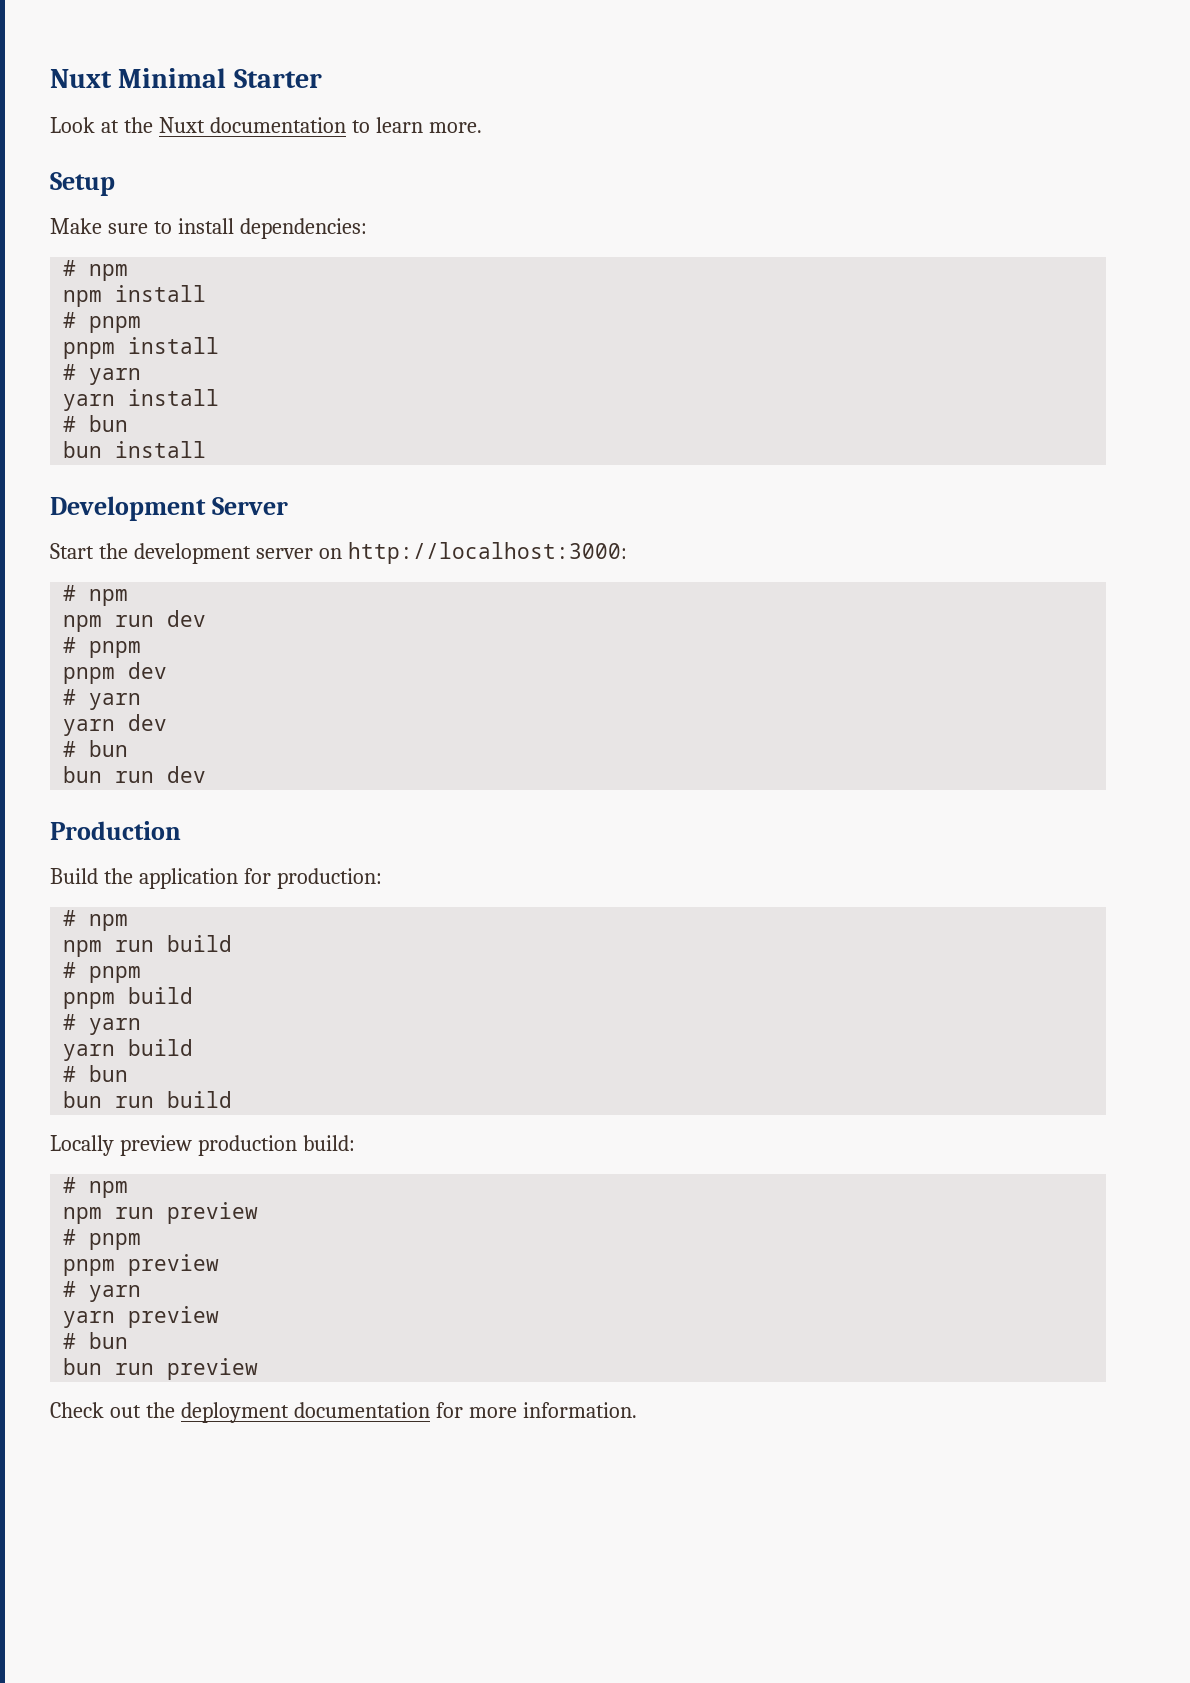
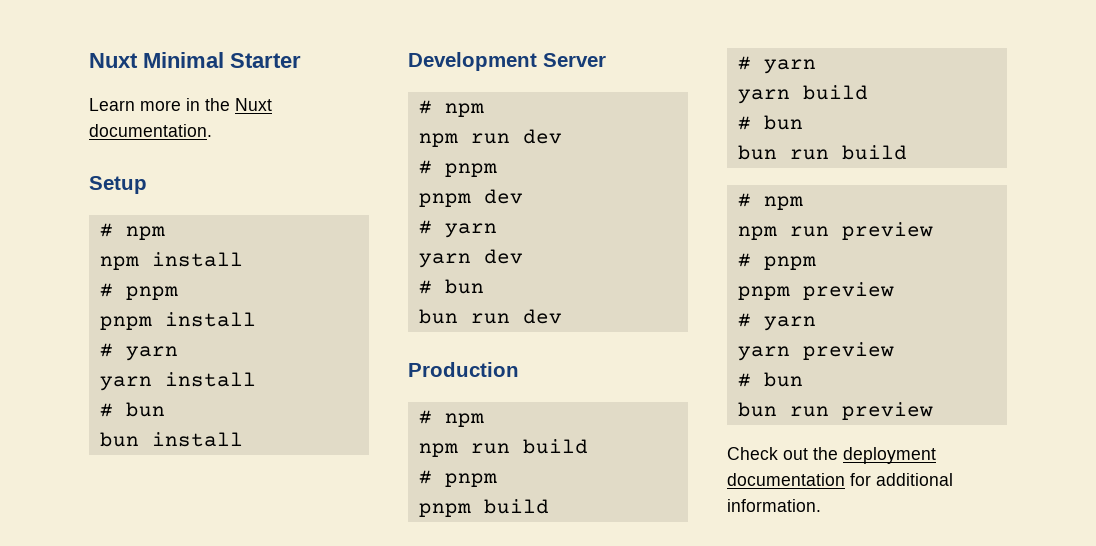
- Look at the Nuxt documentation to learn more.
+ Learn more in the Nuxt documentation.
  Setup
- Make sure to install dependencies:
- Start the development server on http://localhost:3000:
- Build the application for production:
- Locally preview production build:
- Check out the deployment documentation for more information.
+ Check out the deployment documentation for additional information.

